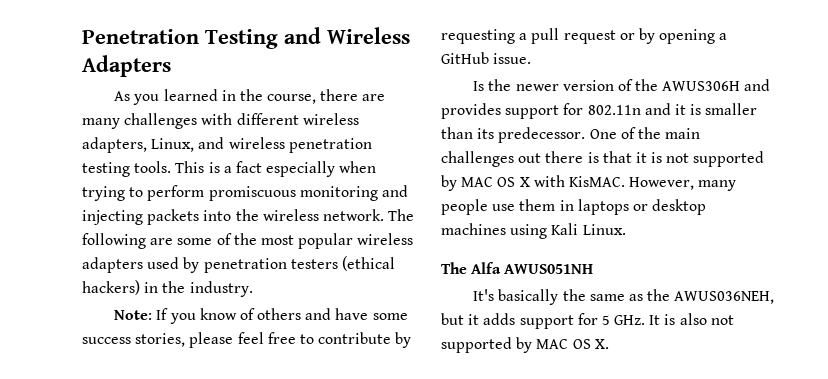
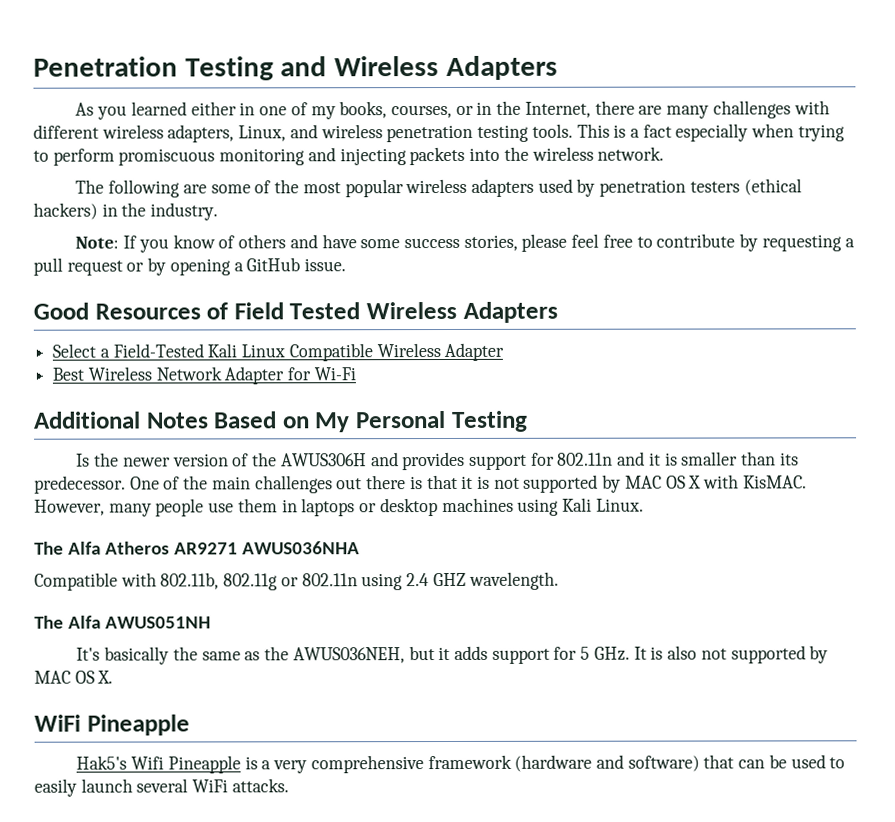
- As you learned in the course, there are many challenges with different wireless adapters, Linux, and wireless penetration testing tools.
+ As you learned either in one of my books, courses, or in the Internet, there are many challenges with different wireless adapters, Linux, and wireless penetration testing tools.
- This is a fact especially when trying to perform promiscuous monitoring and injecting packets into the wireless network. The following are some of the most popular wireless adapters used by penetration testers (ethical hackers) in the industry.
+ This is a fact especially when trying to perform promiscuous monitoring and injecting packets into the wireless network.
+ The following are some of the most popular wireless adapters used by penetration testers (ethical hackers) in the industry.
+ Good Resources of Field Tested Wireless Adapters
+ Select a Field-Tested Kali Linux Compatible Wireless Adapter
+ Best Wireless Network Adapter for Wi-Fi
+ Additional Notes Based on My Personal Testing
+ The Alfa Atheros AR9271 AWUS036NHA
+ Compatible with 802.11b, 802.11g or 802.11n using 2.4 GHZ wavelength.
+ WiFi Pineapple
+ Hak5's Wifi Pineapple is a very comprehensive framework (hardware and software) that can be used to easily launch several WiFi attacks.

